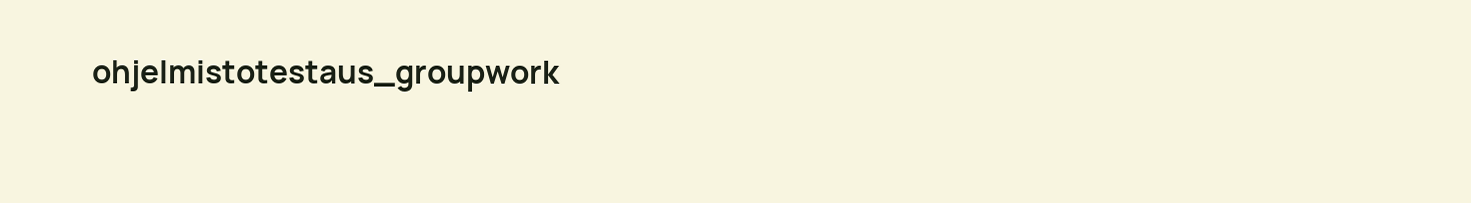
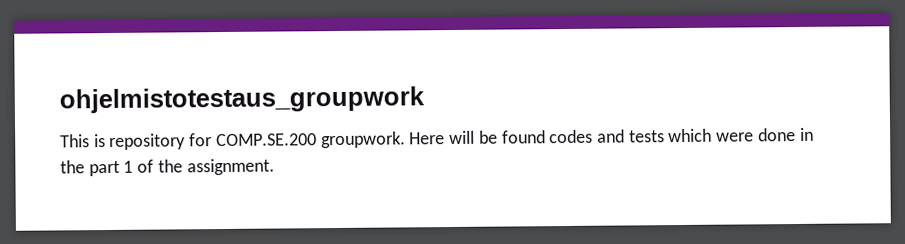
+ This is repository for COMP.SE.200 groupwork. Here will be found codes and tests which were done in the part 1 of the assignment.

